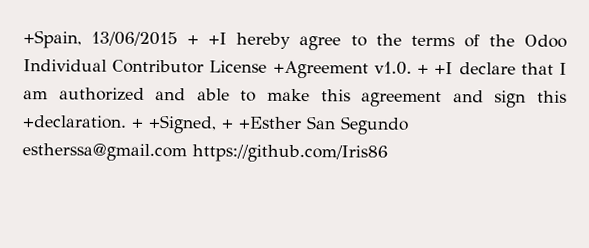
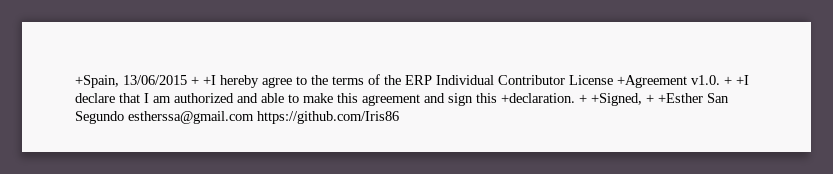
- +Spain, 13/06/2015 + +I hereby agree to the terms of the Odoo Individual Contributor License +Agreement v1.0. + +I declare that I am authorized and able to make this agreement and sign this +declaration.
+ +Spain, 13/06/2015 + +I hereby agree to the terms of the ERP Individual Contributor License +Agreement v1.0. + +I declare that I am authorized and able to make this agreement and sign this +declaration.

